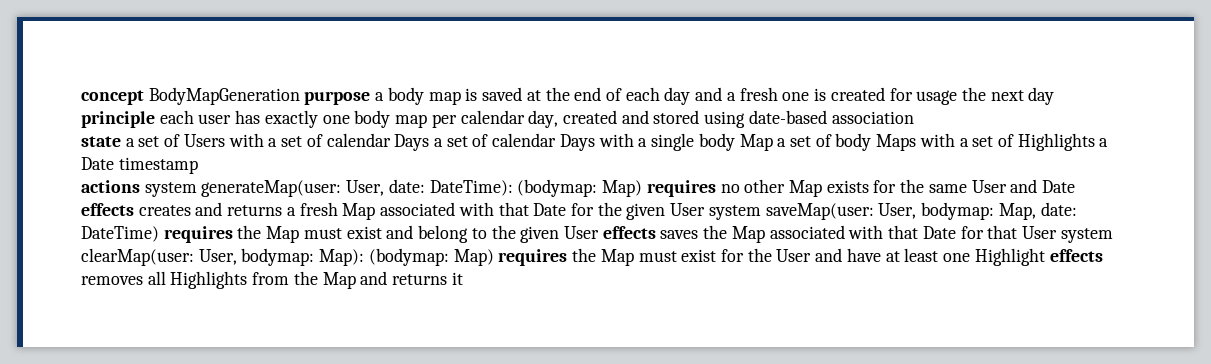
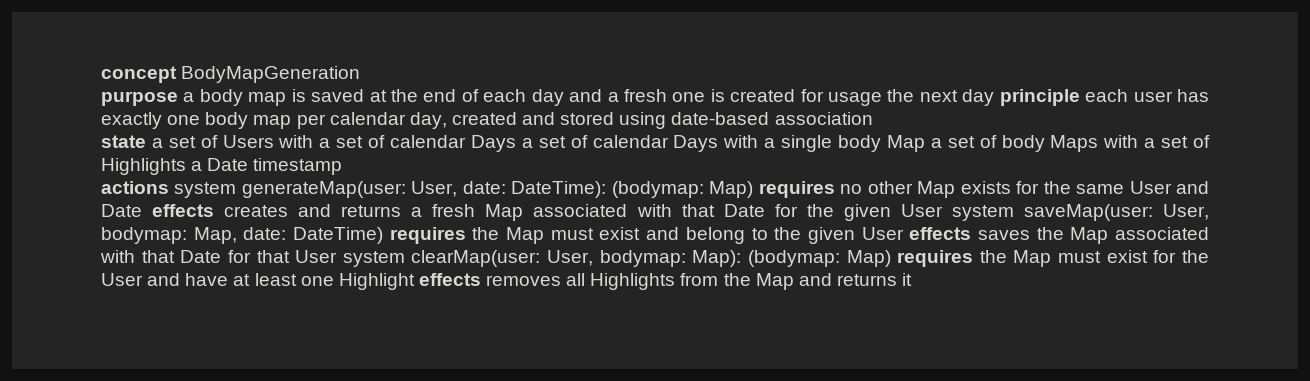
- concept BodyMapGeneration purpose a body map is saved at the end of each day and a fresh one is created for usage the next day principle each user has exactly one body map per calendar day, created and stored using date-based association
+ concept BodyMapGeneration
+ purpose a body map is saved at the end of each day and a fresh one is created for usage the next day principle each user has exactly one body map per calendar day, created and stored using date-based association

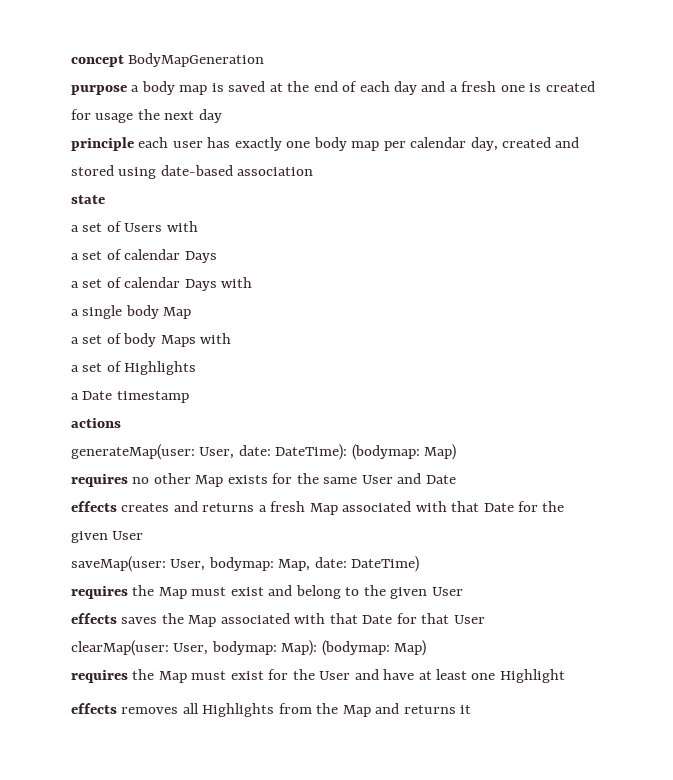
- purpose a body map is saved at the end of each day and a fresh one is created for usage the next day principle each user has exactly one body map per calendar day, created and stored using date-based association
+ purpose a body map is saved at the end of each day and a fresh one is created for usage the next day
+ principle each user has exactly one body map per calendar day, created and stored using date-based association
- state a set of Users with a set of calendar Days a set of calendar Days with a single body Map a set of body Maps with a set of Highlights a Date timestamp
+ state
+ a set of Users with
+ a set of calendar Days
+ a set of calendar Days with
+ a single body Map
+ a set of body Maps with
+ a set of Highlights
+ a Date timestamp
- actions system generateMap(user:
+ actions
+ generateMap(user:
- DateTime): (bodymap: Map) requires no other Map exists for the same User and Date effects creates and returns a fresh Map associated with that Date for the given User system saveMap(user:
+ DateTime): (bodymap: Map)
+ requires no other Map exists for the same User and Date
+ effects creates and returns a fresh Map associated with that Date for the given User
+ saveMap(user:
- DateTime) requires the Map must exist and belong to the given User effects saves the Map associated with that Date for that User system clearMap(user:
+ DateTime)
+ requires the Map must exist and belong to the given User
+ effects saves the Map associated with that Date for that User
+ clearMap(user:
- Map): (bodymap: Map) requires the Map must exist for the User and have at least one Highlight effects removes all Highlights from the Map and returns it
+ Map): (bodymap: Map)
+ requires the Map must exist for the User and have at least one Highlight
+ effects removes all Highlights from the Map and returns it

